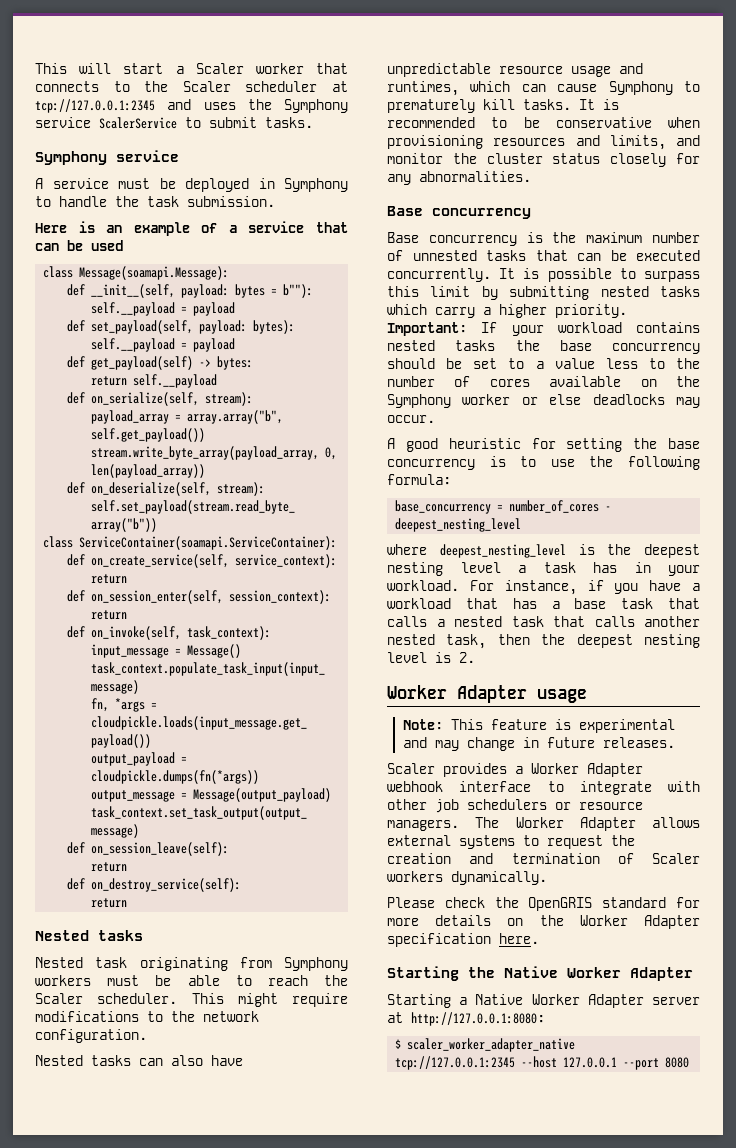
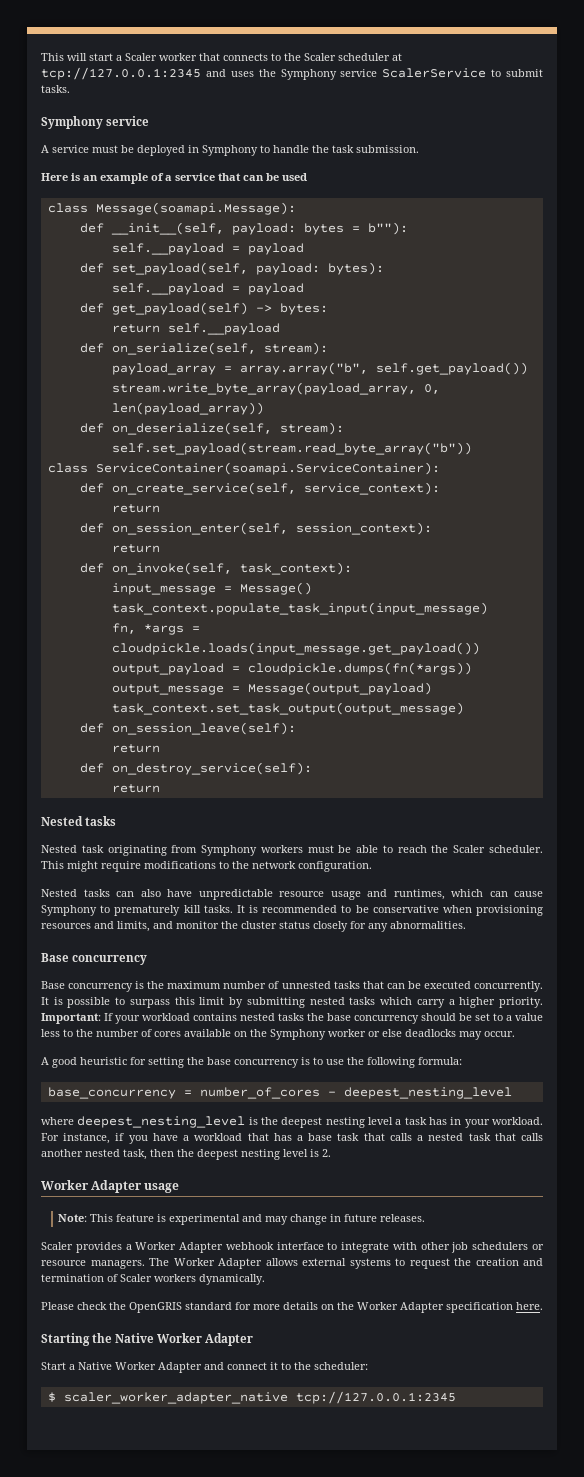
- Starting a Native Worker Adapter server at http://127.0.0.1:8080:
+ Start a Native Worker Adapter and connect it to the scheduler:
- $ scaler_worker_adapter_native tcp://127.0.0.1:2345 --host 127.0.0.1 --port 8080
+ $ scaler_worker_adapter_native tcp://127.0.0.1:2345

